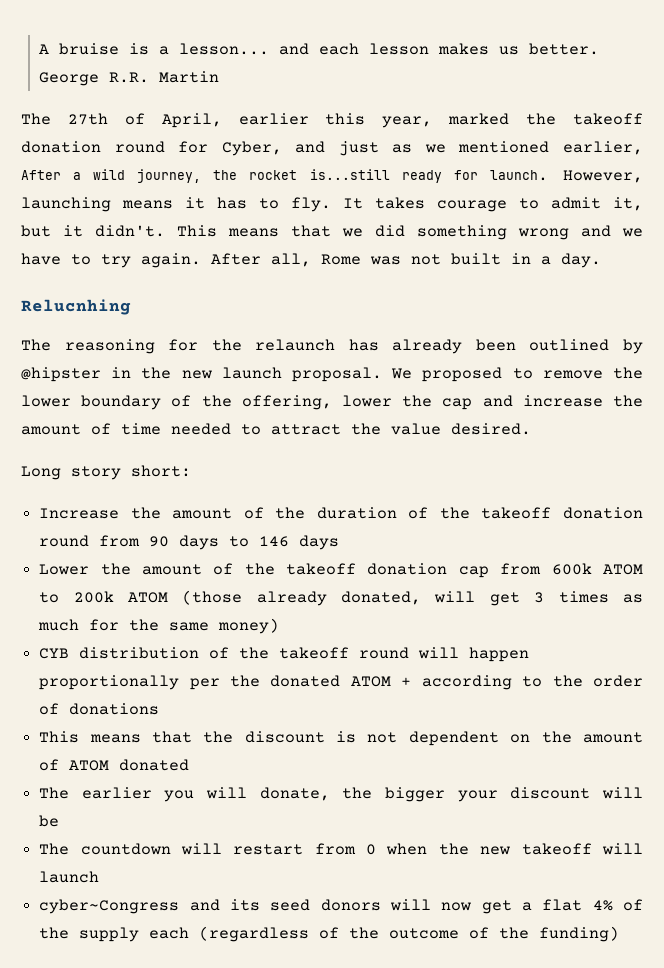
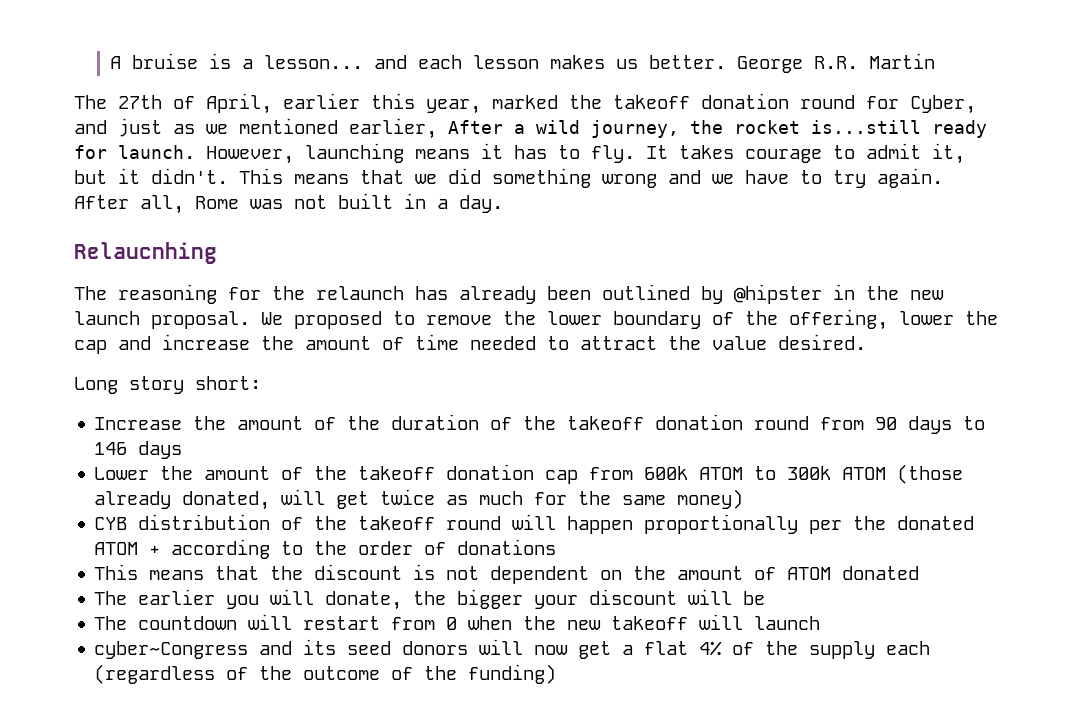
- Relucnhing
+ Relaucnhing
- Lower the amount of the takeoff donation cap from 600k ATOM to 200k ATOM (those already donated, will get 3 times as much for the same money)
+ Lower the amount of the takeoff donation cap from 600k ATOM to 300k ATOM (those already donated, will get twice as much for the same money)

